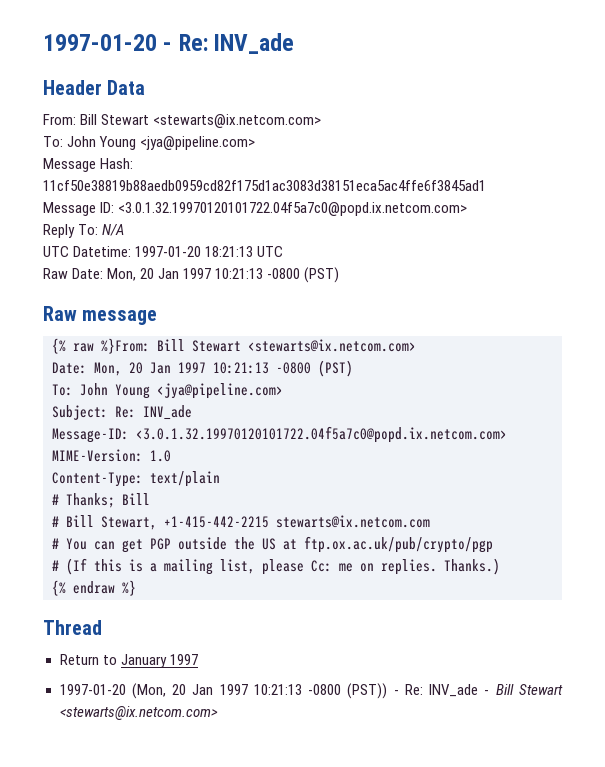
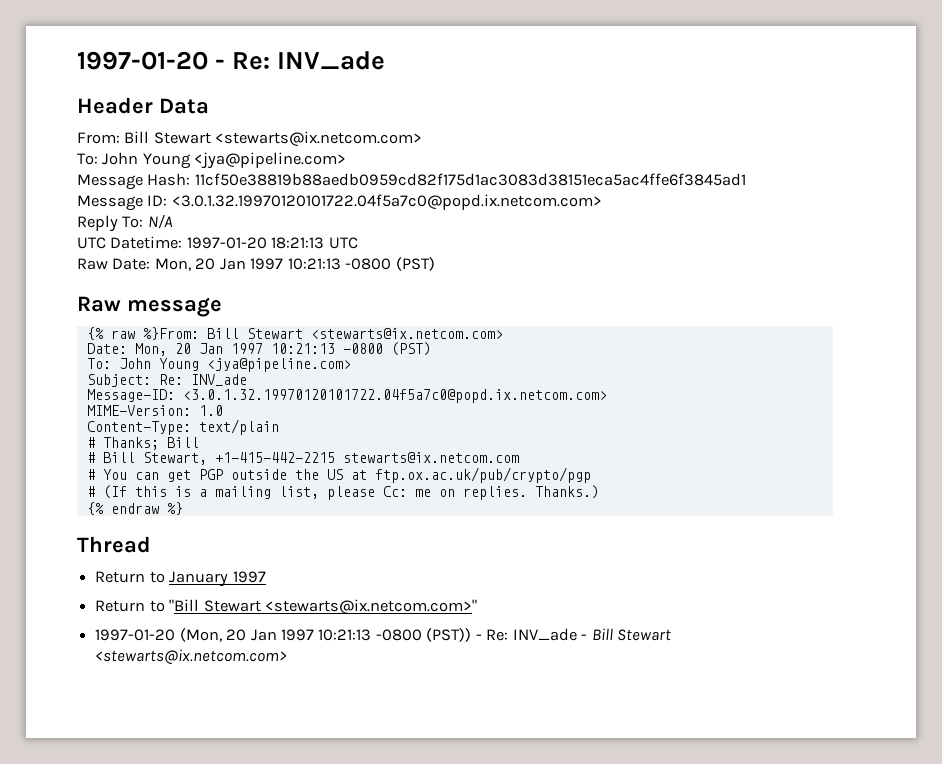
+ Return to "Bill Stewart <stewarts@ix.netcom.com>"

